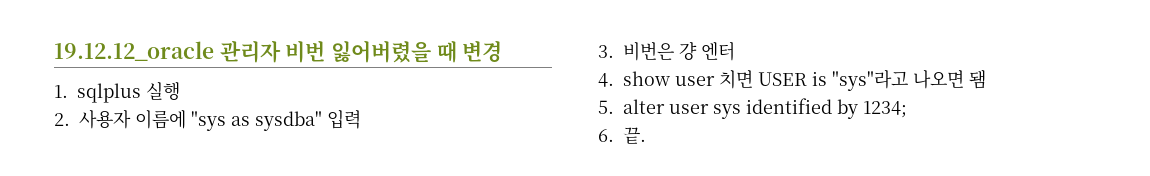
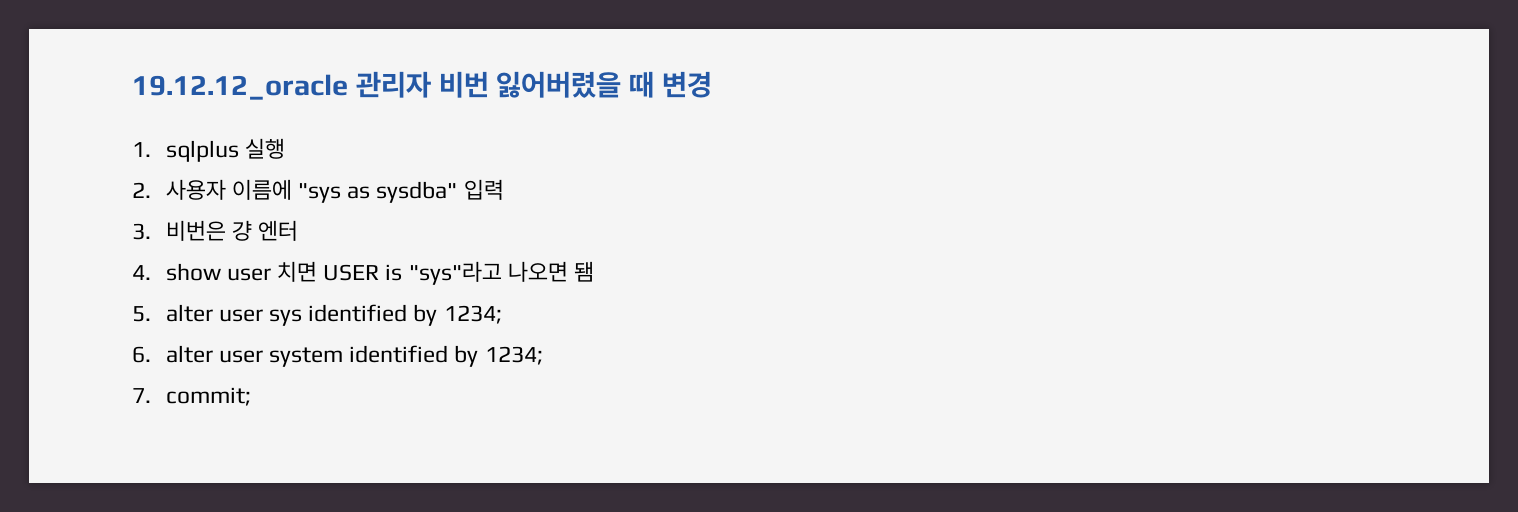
- 6. 끝.
+ 6. alter user system identified by 1234;
+ 7. commit;

